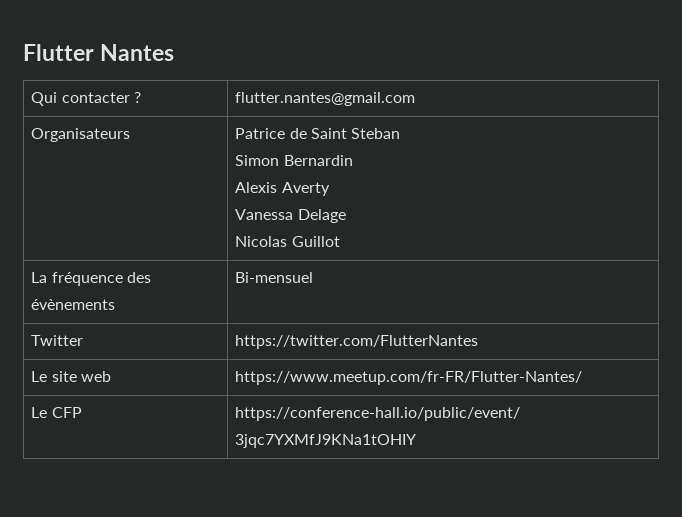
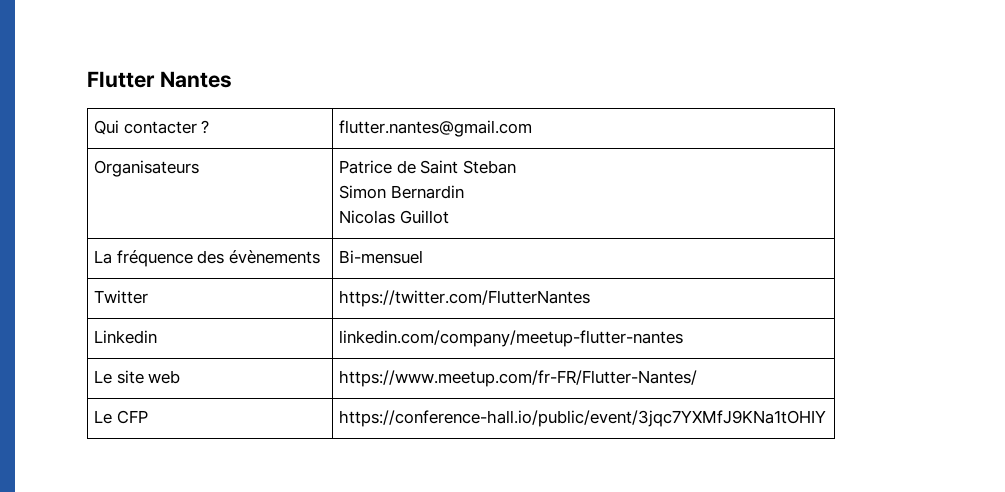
  Organisateurs | Patrice de Saint Steban
  Simon Bernardin
- Alexis Averty
- Vanessa Delage
+ Linkedin | linkedin.com/company/meetup-flutter-nantes

